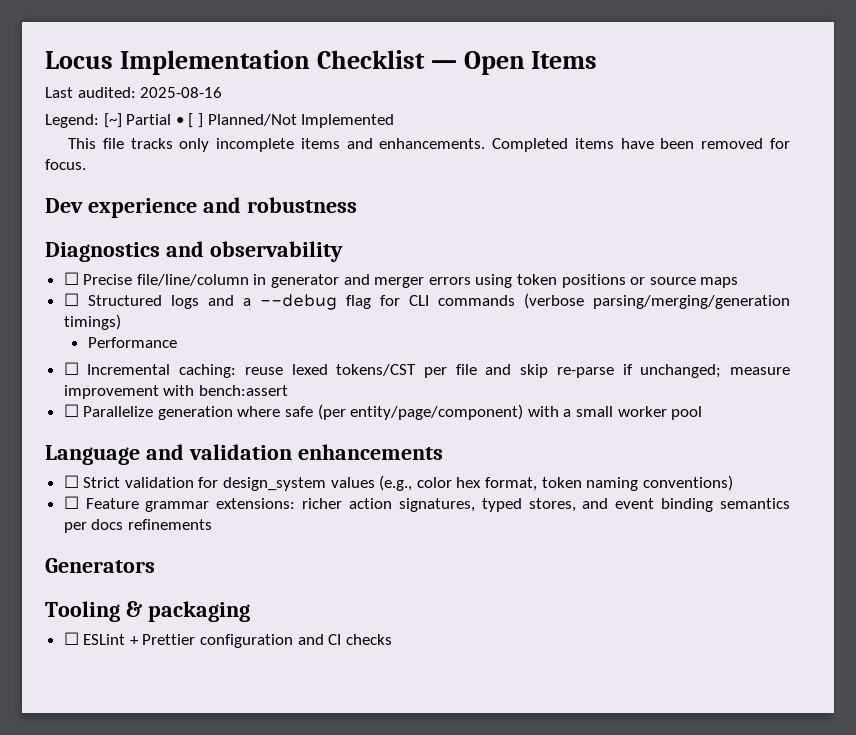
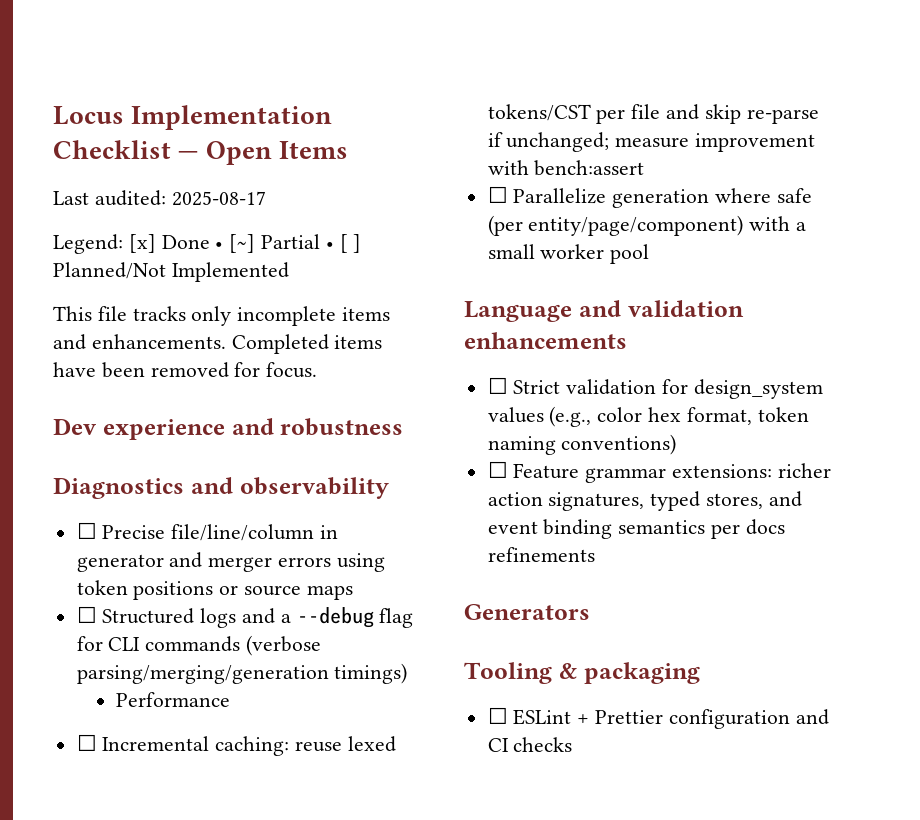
- Last audited: 2025-08-16
+ Last audited: 2025-08-17
- Legend: [~] Partial • [ ] Planned/Not Implemented
+ Legend: [x] Done • [~] Partial • [ ] Planned/Not Implemented

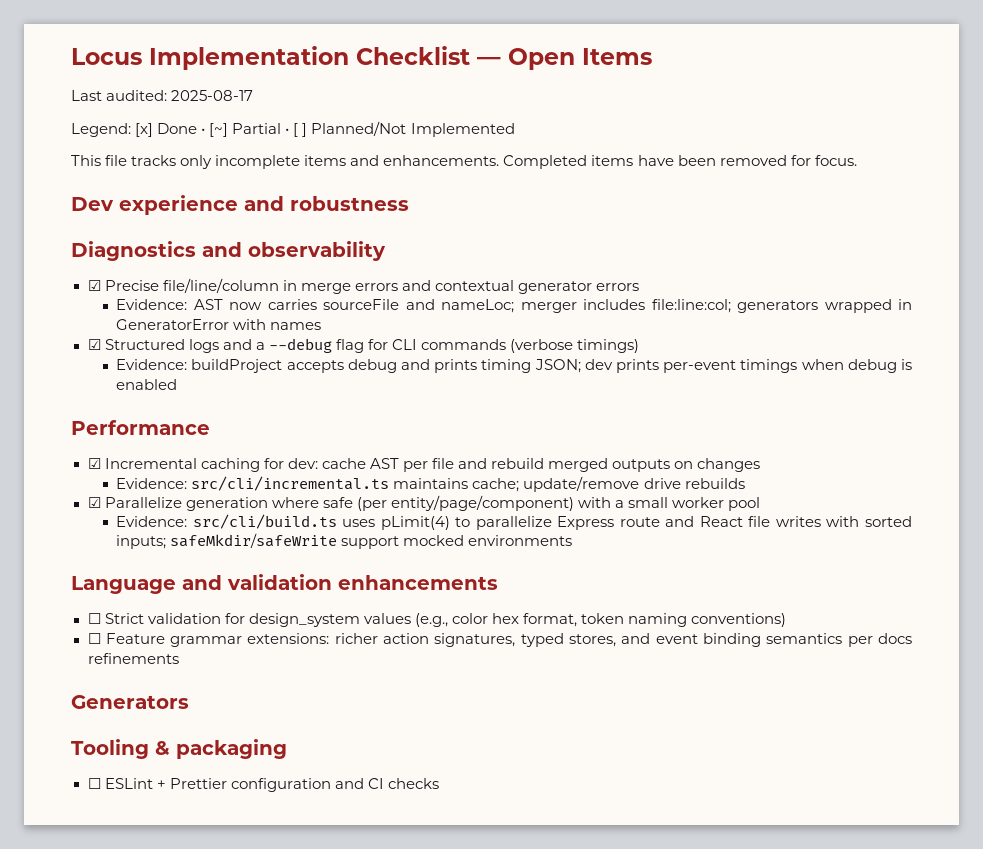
- ☐ Precise file/line/column in generator and merger errors using token positions or source maps
- ☐ Structured logs and a --debug flag for CLI commands (verbose parsing/merging/generation timings)
+ ☑ Precise file/line/column in merge errors and contextual generator errors
+ Evidence: AST now carries sourceFile and nameLoc; merger includes file:line:col; generators wrapped in GeneratorError with names
+ ☑ Structured logs and a --debug flag for CLI commands (verbose timings)
+ Evidence: buildProject accepts debug and prints timing JSON; dev prints per-event timings when debug is enabled
  Performance
- ☐ Incremental caching: reuse lexed tokens/CST per file and skip re-parse if unchanged; measure improvement with bench:assert
- ☐ Parallelize generation where safe (per entity/page/component) with a small worker pool
+ ☑ Incremental caching for dev: cache AST per file and rebuild merged outputs on changes
+ Evidence: src/cli/incremental.ts maintains cache; update/remove drive rebuilds
+ ☑ Parallelize generation where safe (per entity/page/component) with a small worker pool
+ Evidence: src/cli/build.ts uses pLimit(4) to parallelize Express route and React file writes with sorted inputs; safeMkdir/safeWrite support mocked environments

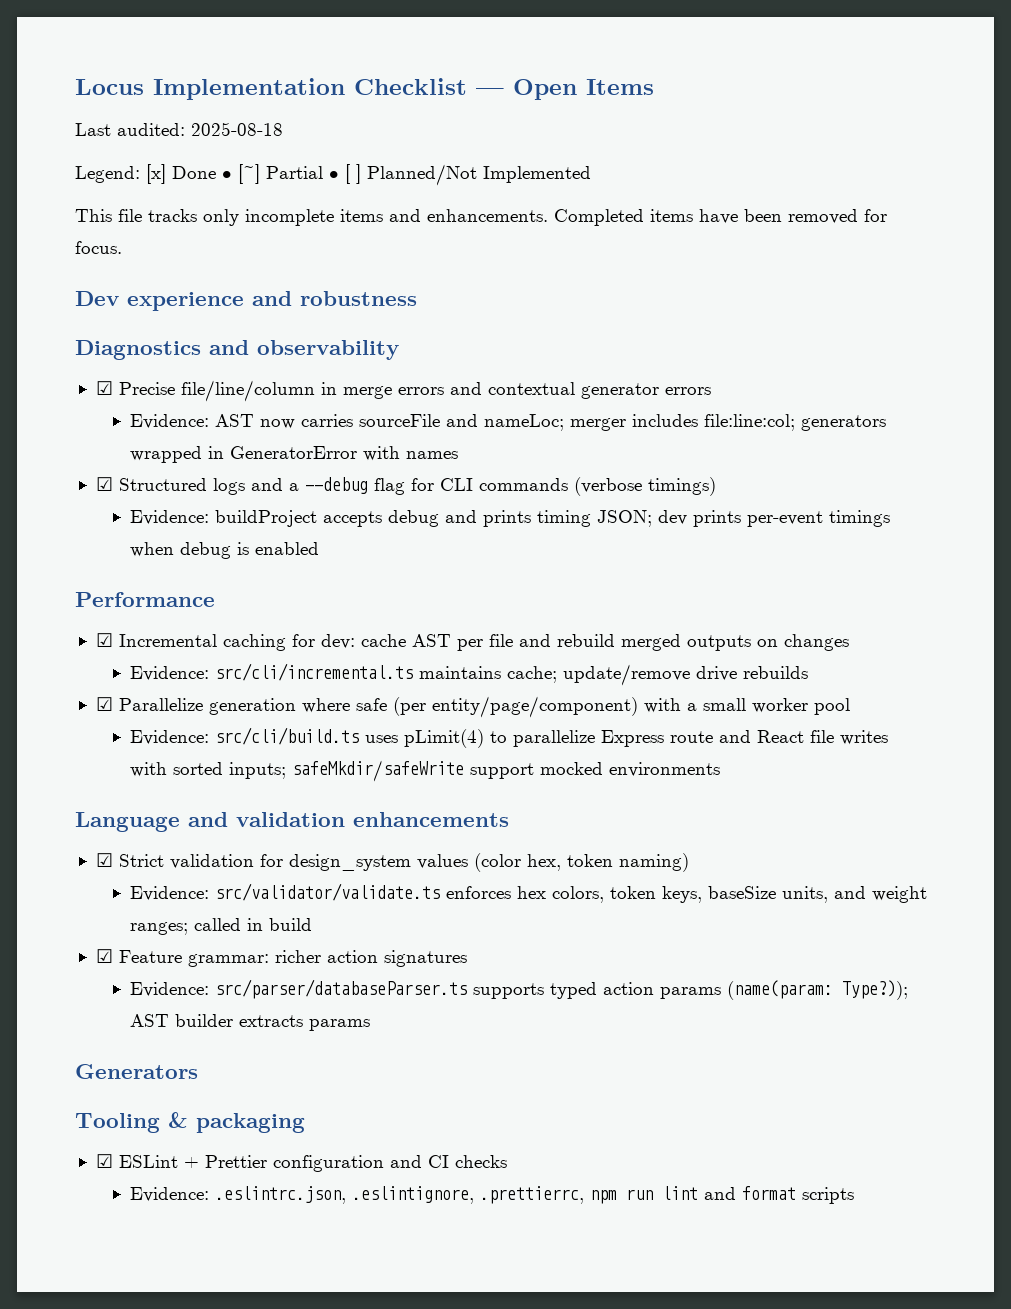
- Last audited: 2025-08-17
+ Last audited: 2025-08-18
- ☐ Strict validation for design_system values (e.g., color hex format, token naming conventions)
- ☐ Feature grammar extensions: richer action signatures, typed stores, and event binding semantics per docs refinements
+ ☑ Strict validation for design_system values (color hex, token naming)
+ Evidence: src/validator/validate.ts enforces hex colors, token keys, baseSize units, and weight ranges; called in build
+ ☑ Feature grammar: richer action signatures
+ Evidence: src/parser/databaseParser.ts supports typed action params (name(param: Type?)); AST builder extracts params
- ☐ ESLint + Prettier configuration and CI checks
+ ☑ ESLint + Prettier configuration and CI checks
+ Evidence: .eslintrc.json, .eslintignore, .prettierrc, npm run lint and format scripts

